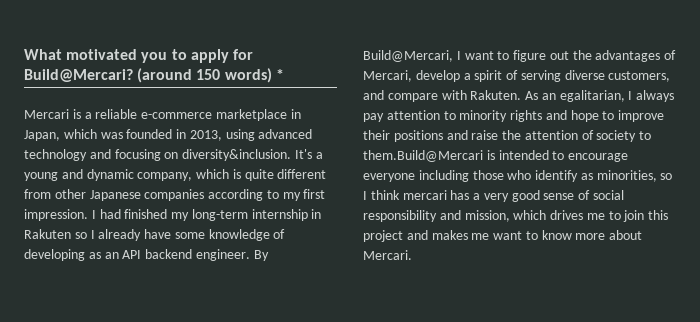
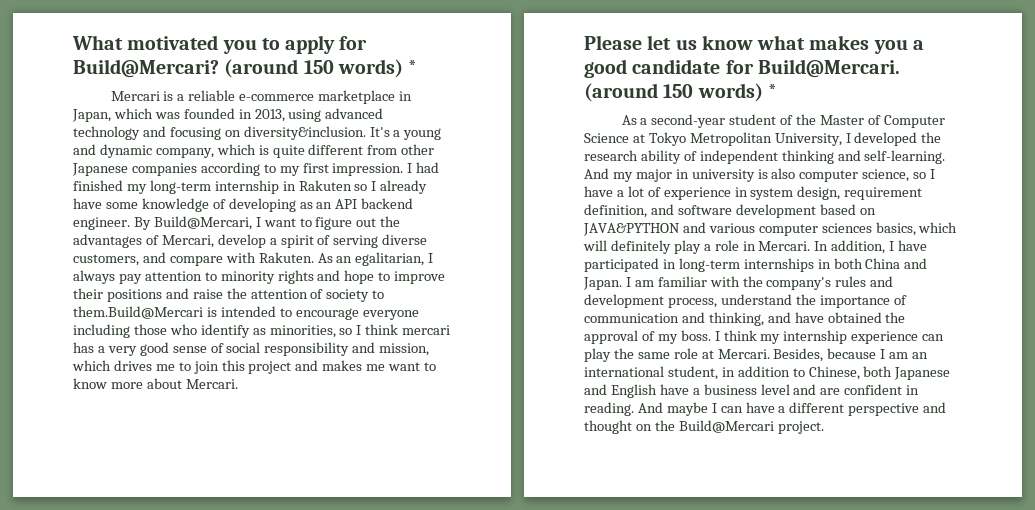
+ Please let us know what makes you a good candidate for Build@Mercari. (around 150 words) *
+ As a second-year student of the Master of Computer Science at Tokyo Metropolitan University, I developed the research ability of independent thinking and self-learning. And my major in university is also computer science, so I have a lot of experience in system design, requirement definition, and software development based on JAVA&PYTHON and various computer sciences basics, which will definitely play a role in Mercari. In addition, I have participated in long-term internships in both China and Japan. I am familiar with the company's rules and development process, understand the importance of communication and thinking, and have obtained the approval of my boss. I think my internship experience can play the same role at Mercari. Besides, because I am an international student, in addition to Chinese, both Japanese and English have a business level and are confident in reading. And maybe I can have a different perspective and thought on the Build@Mercari project.

